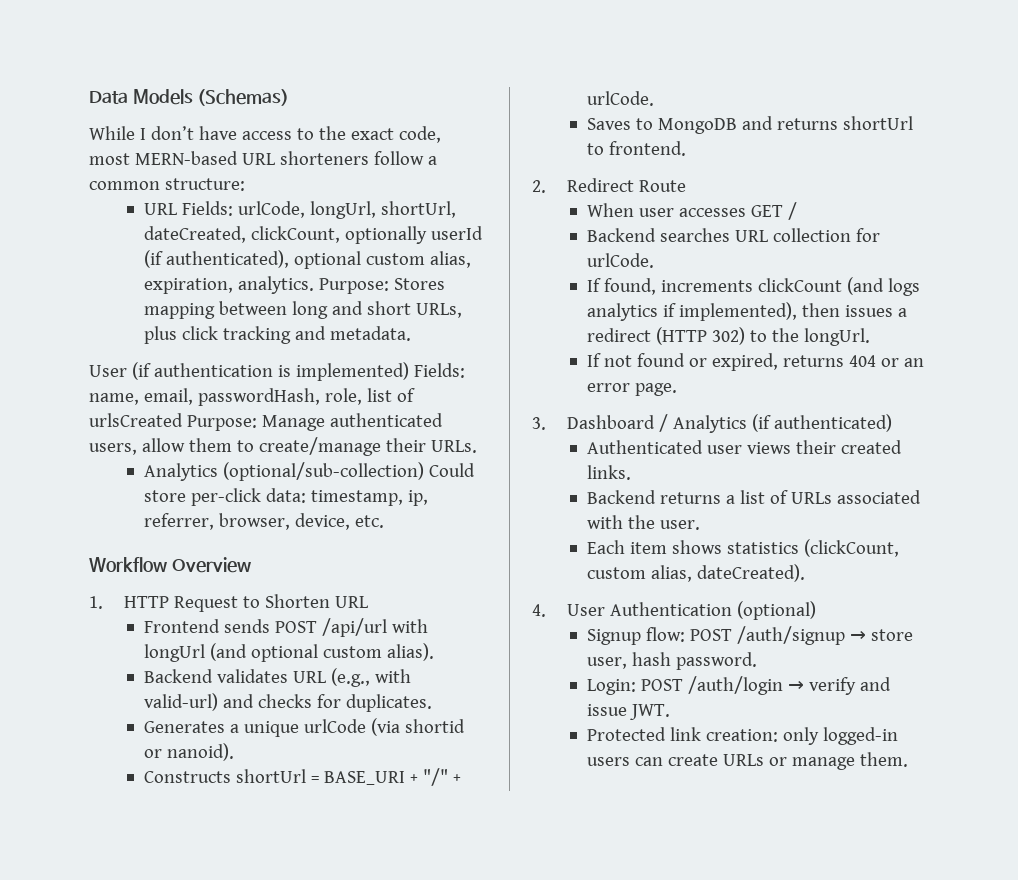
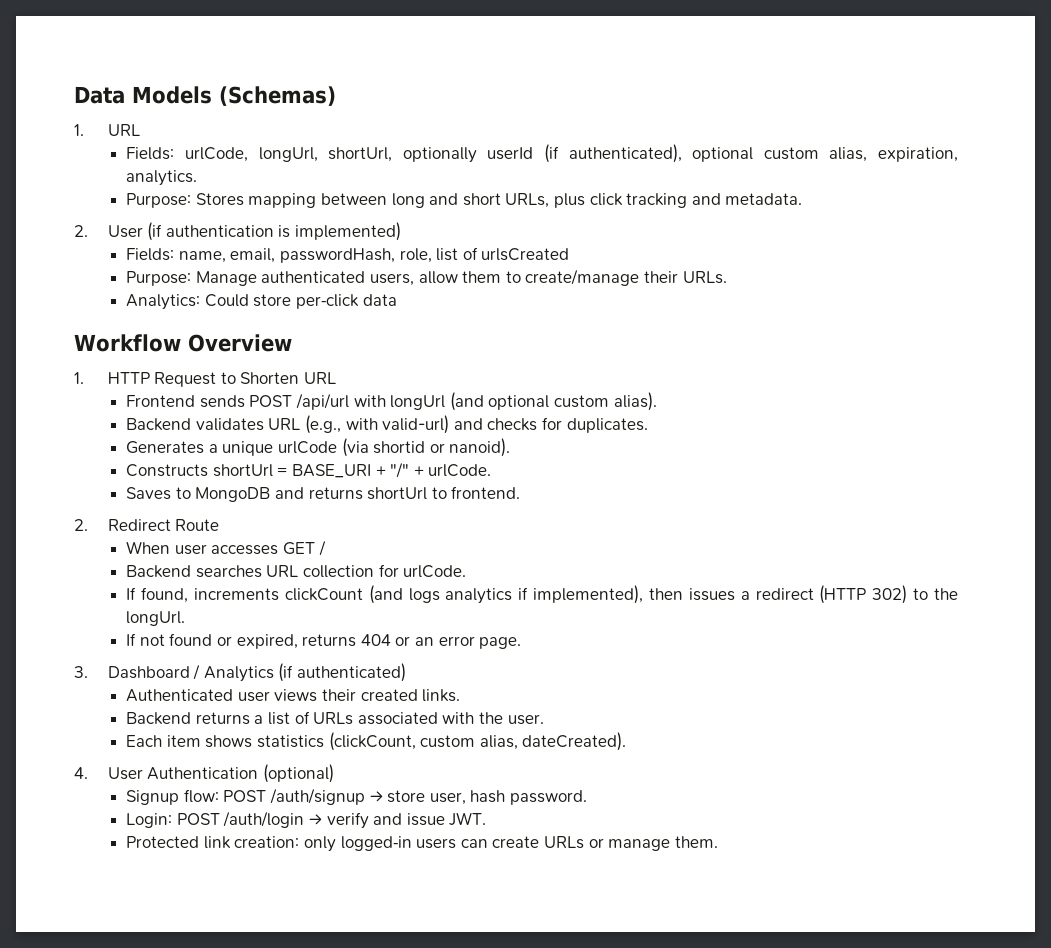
- While I don’t have access to the exact code, most MERN‑based URL shorteners follow a common structure:
- URL Fields: urlCode, longUrl, shortUrl, dateCreated, clickCount, optionally userId (if authenticated), optional custom alias, expiration, analytics. Purpose: Stores mapping between long and short URLs, plus click tracking and metadata.
+ 1. URL
+ Fields: urlCode, longUrl, shortUrl, optionally userId (if authenticated), optional custom alias, expiration, analytics.
+ Purpose: Stores mapping between long and short URLs, plus click tracking and metadata.
- User (if authentication is implemented) Fields: name, email, passwordHash, role, list of urlsCreated Purpose: Manage authenticated users, allow them to create/manage their URLs.
+ 2. User (if authentication is implemented)
+ Fields: name, email, passwordHash, role, list of urlsCreated
+ Purpose: Manage authenticated users, allow them to create/manage their URLs.
- Analytics (optional/sub‑collection) Could store per‑click data: timestamp, ip, referrer, browser, device, etc.
+ Analytics: Could store per‑click data

